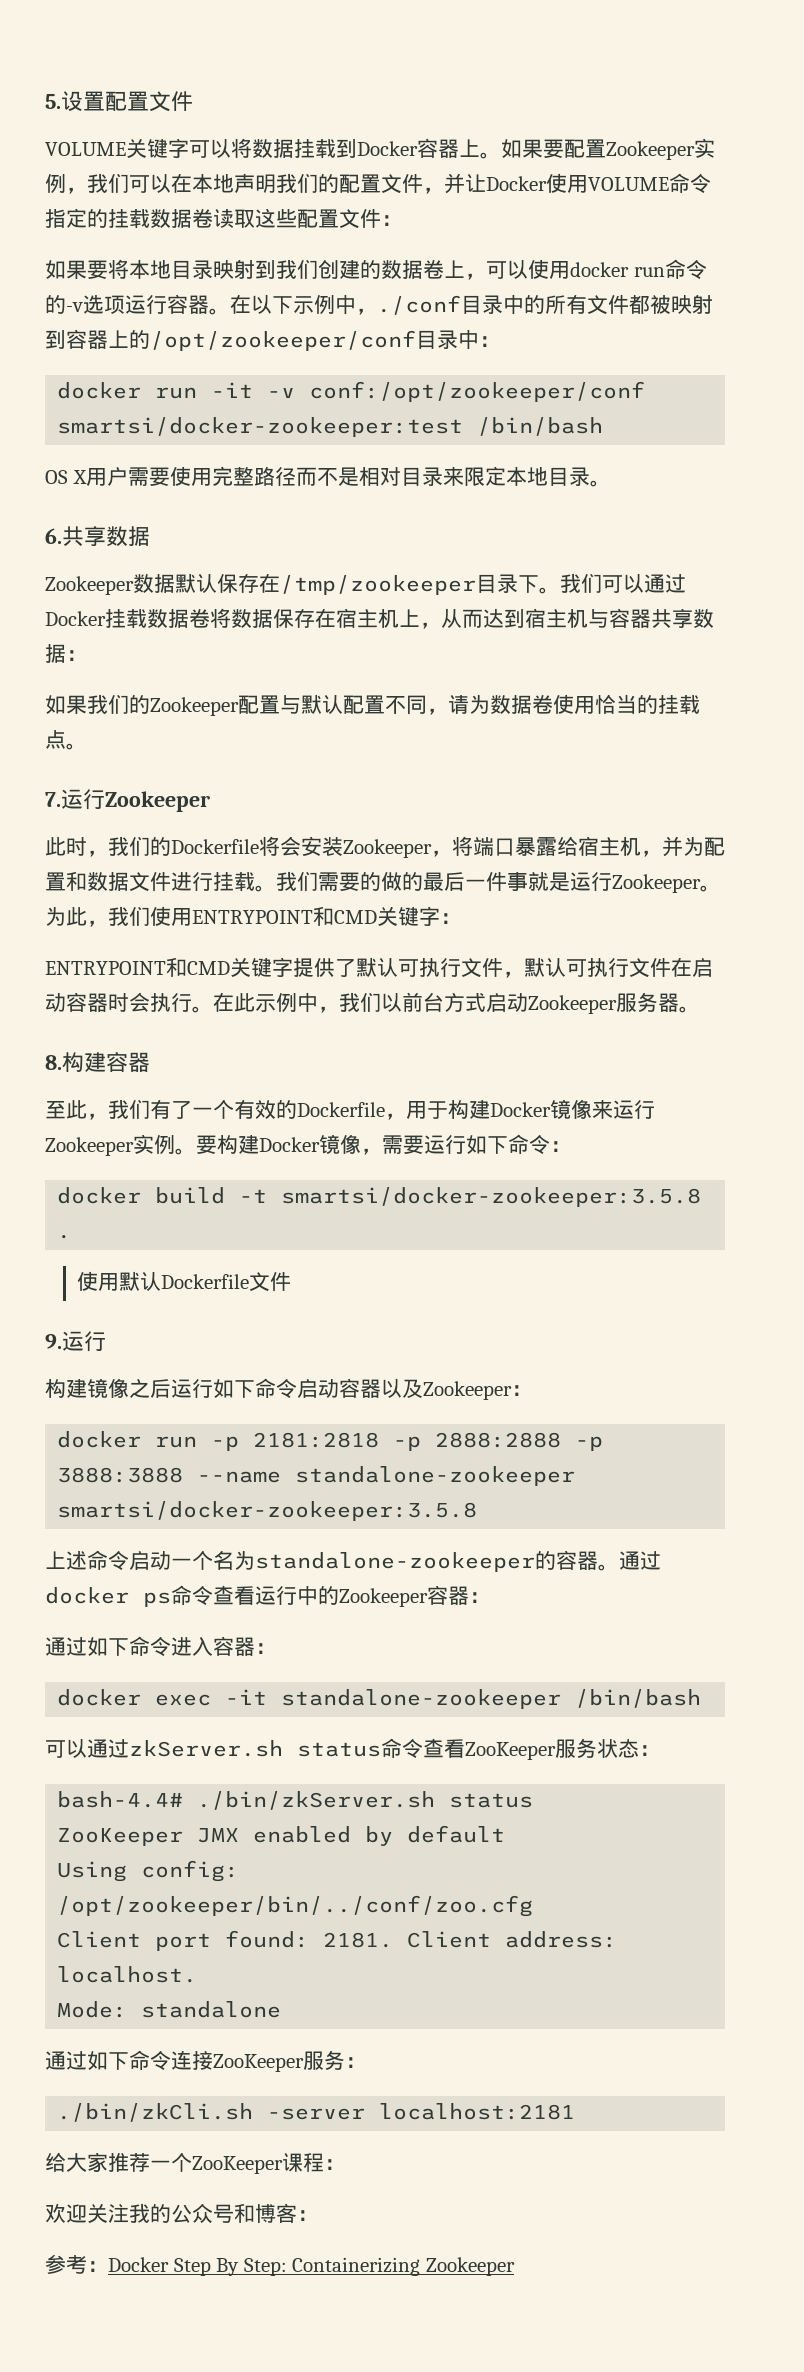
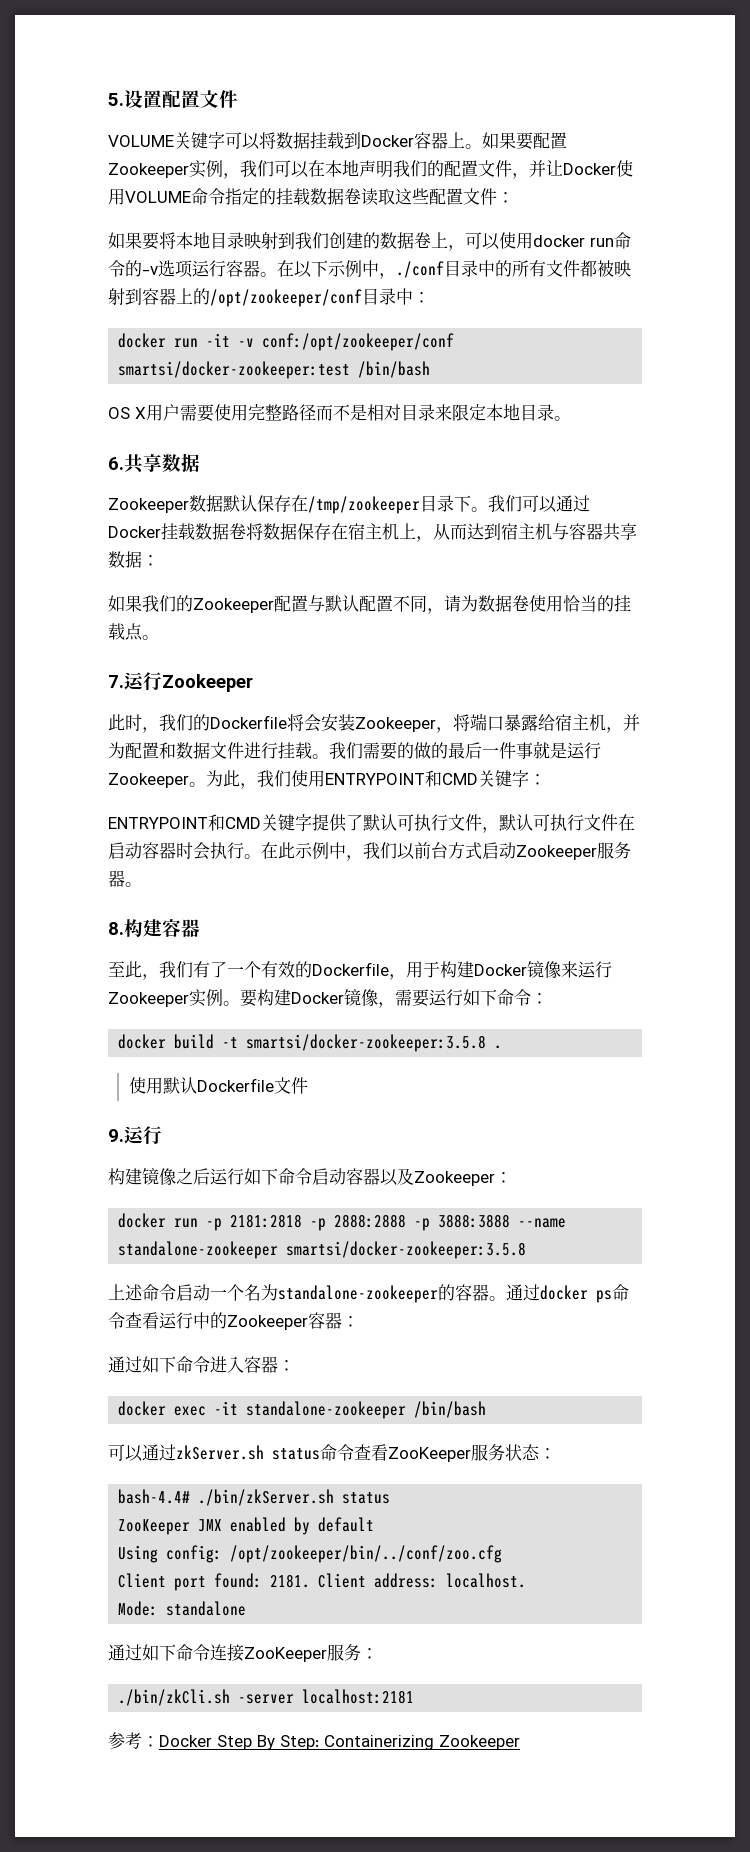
- 给大家推荐一个ZooKeeper课程：
- 欢迎关注我的公众号和博客：

